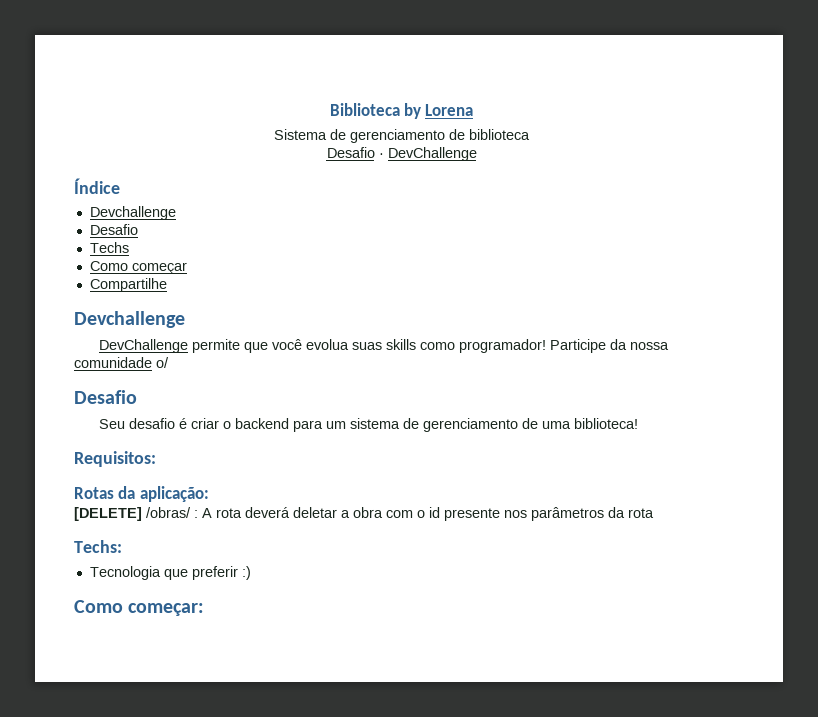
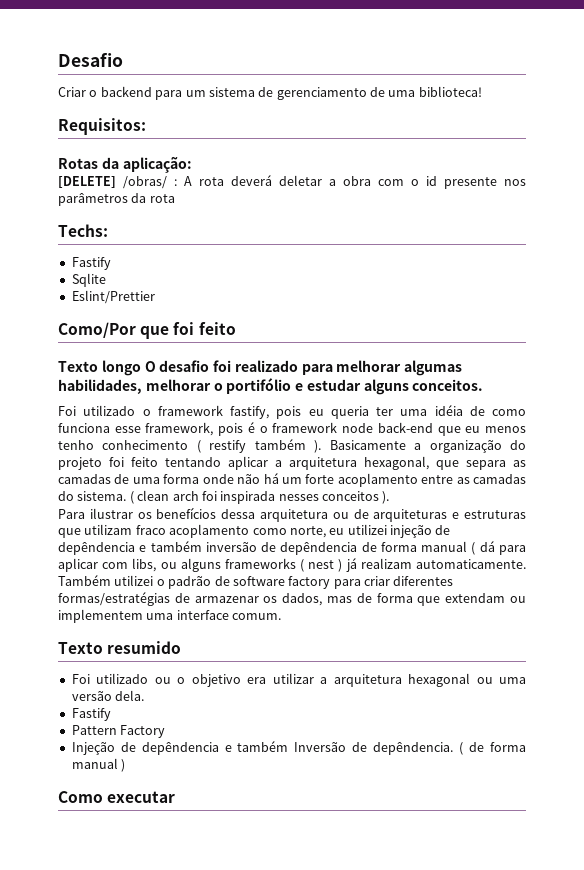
- Biblioteca by Lorena
- Sistema de gerenciamento de biblioteca
- Desafio · DevChallenge
- Índice
- Devchallenge
  Desafio
- Techs
- Como começar
- Compartilhe
- Devchallenge
- DevChallenge permite que você evolua suas skills como programador! Participe da nossa comunidade o/
- Desafio
- Seu desafio é criar o backend para um sistema de gerenciamento de uma biblioteca!
+ Criar o backend para um sistema de gerenciamento de uma biblioteca!
  Techs:
- Tecnologia que preferir :)
- Como começar:
+ Fastify
+ Sqlite
+ Eslint/Prettier
+ Como/Por que foi feito
+ Texto longo O desafio foi realizado para melhorar algumas habilidades, melhorar o portifólio e estudar alguns conceitos.
+ Foi utilizado o framework fastify, pois eu queria ter uma idéia de como funciona esse framework, pois é o framework node back-end que eu menos tenho conhecimento ( restify também ). Basicamente a organização do projeto foi feito tentando aplicar a arquitetura hexagonal, que separa as camadas de uma forma onde não há um forte acoplamento entre as camadas do sistema. ( clean arch foi inspirada nesses conceitos ).
+ Para ilustrar os benefícios dessa arquitetura ou de arquiteturas e estruturas que utilizam fraco acoplamento como norte, eu utilizei injeção de depêndencia e também inversão de depêndencia de forma manual ( dá para aplicar com libs, ou alguns frameworks ( nest ) já realizam automaticamente. Também utilizei o padrão de software factory para criar diferentes formas/estratégias de armazenar os dados, mas de forma que extendam ou implementem uma interface comum.
+ Texto resumido
+ Foi utilizado ou o objetivo era utilizar a arquitetura hexagonal ou uma versão dela.
+ Fastify
+ Pattern Factory
+ Injeção de depêndencia e também Inversão de depêndencia. ( de forma manual )
+ Como executar

